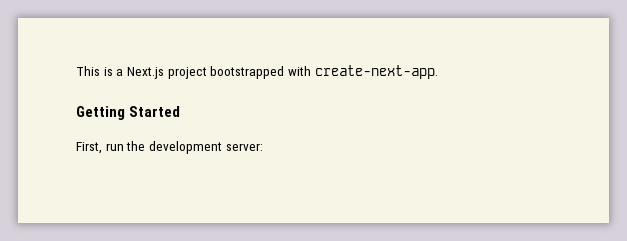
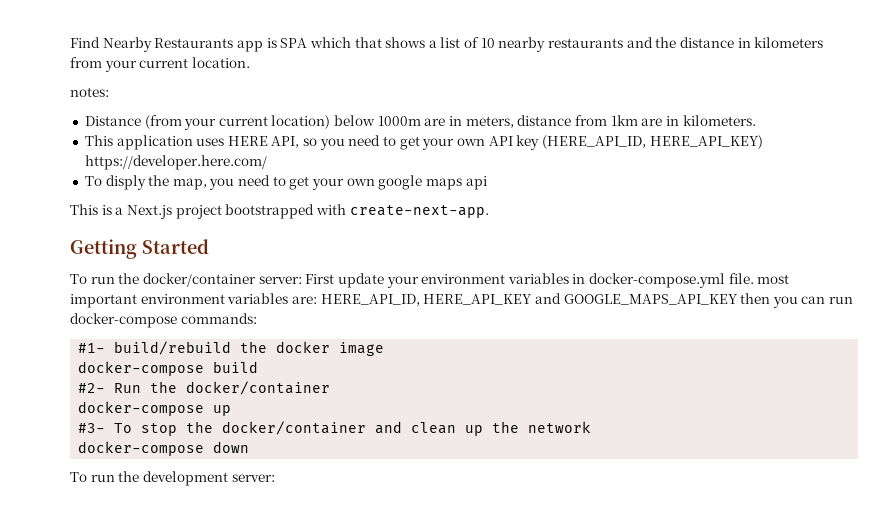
+ Find Nearby Restaurants app is SPA which that shows a list of 10 nearby restaurants and the distance in kilometers from your current location.
+ notes:
+ Distance (from your current location) below 1000m are in meters, distance from 1km are in kilometers.
+ This application uses HERE API, so you need to get your own API key (HERE_API_ID, HERE_API_KEY) https://developer.here.com/
+ To disply the map, you need to get your own google maps api
- First, run the development server:
+ To run the docker/container server: First update your environment variables in docker-compose.yml file. most important environment variables are: HERE_API_ID, HERE_API_KEY and GOOGLE_MAPS_API_KEY then you can run docker-compose commands:
+ #1- build/rebuild the docker image
+ docker-compose build
+ #2- Run the docker/container
+ docker-compose up
+ #3- To stop the docker/container and clean up the network
+ docker-compose down
+ To run the development server:

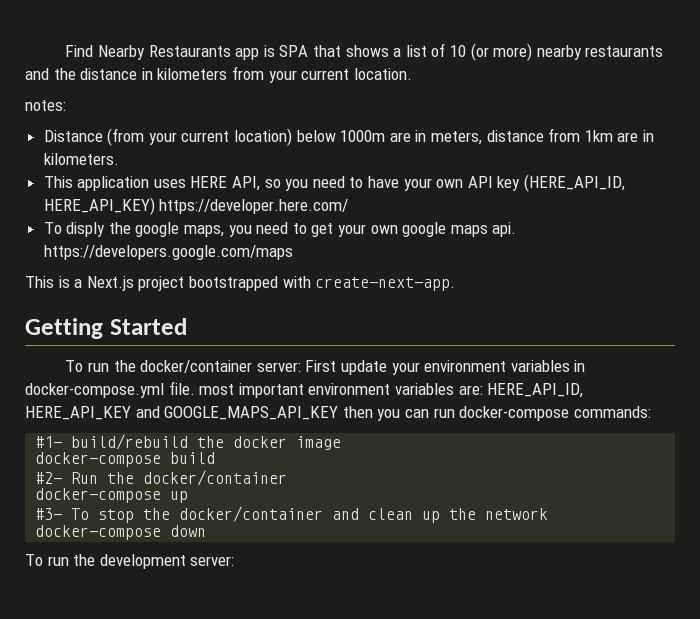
- Find Nearby Restaurants app is SPA which that shows a list of 10 nearby restaurants and the distance in kilometers from your current location.
+ Find Nearby Restaurants app is SPA that shows a list of 10 (or more) nearby restaurants and the distance in kilometers from your current location.
- This application uses HERE API, so you need to get your own API key (HERE_API_ID, HERE_API_KEY) https://developer.here.com/
+ This application uses HERE API, so you need to have your own API key (HERE_API_ID, HERE_API_KEY) https://developer.here.com/
- To disply the map, you need to get your own google maps api
+ To disply the google maps, you need to get your own google maps api. https://developers.google.com/maps

